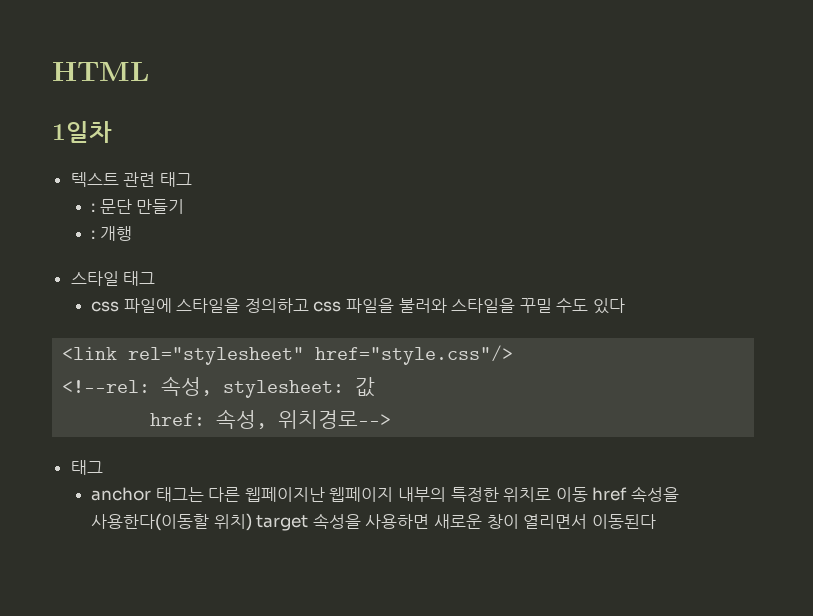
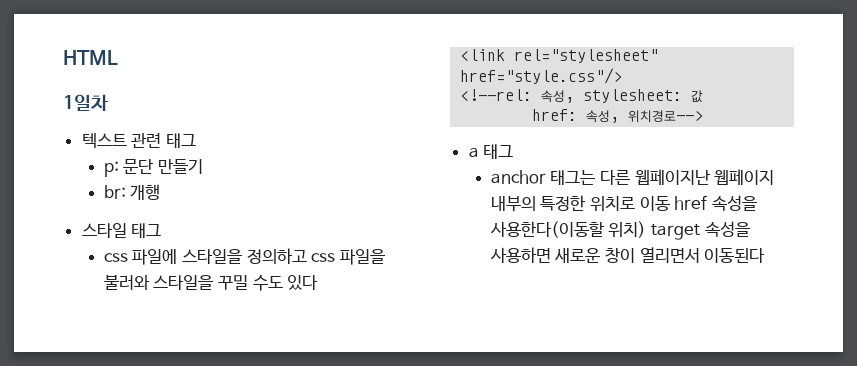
- : 문단 만들기
+ p: 문단 만들기
- : 개행
+ br: 개행
  href: 속성, 위치경로-->
- 태그
+ a 태그

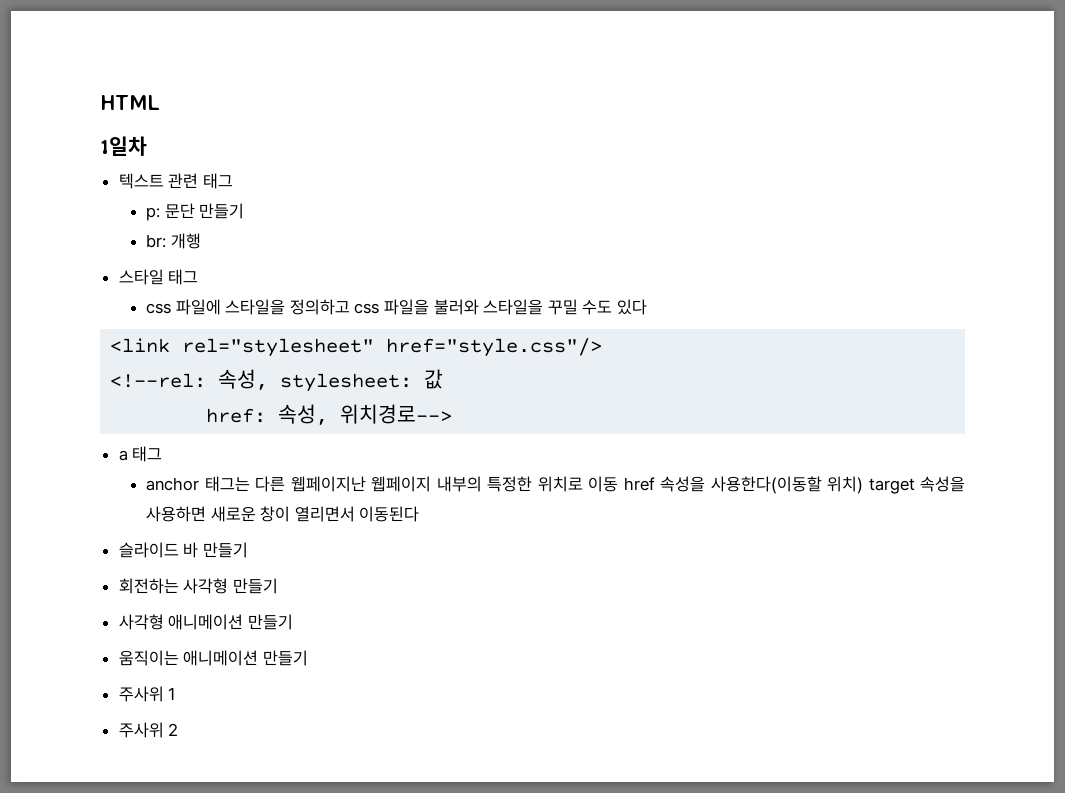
+ 슬라이드 바 만들기
+ 회전하는 사각형 만들기
+ 사각형 애니메이션 만들기
+ 움직이는 애니메이션 만들기
+ 주사위 1
+ 주사위 2

